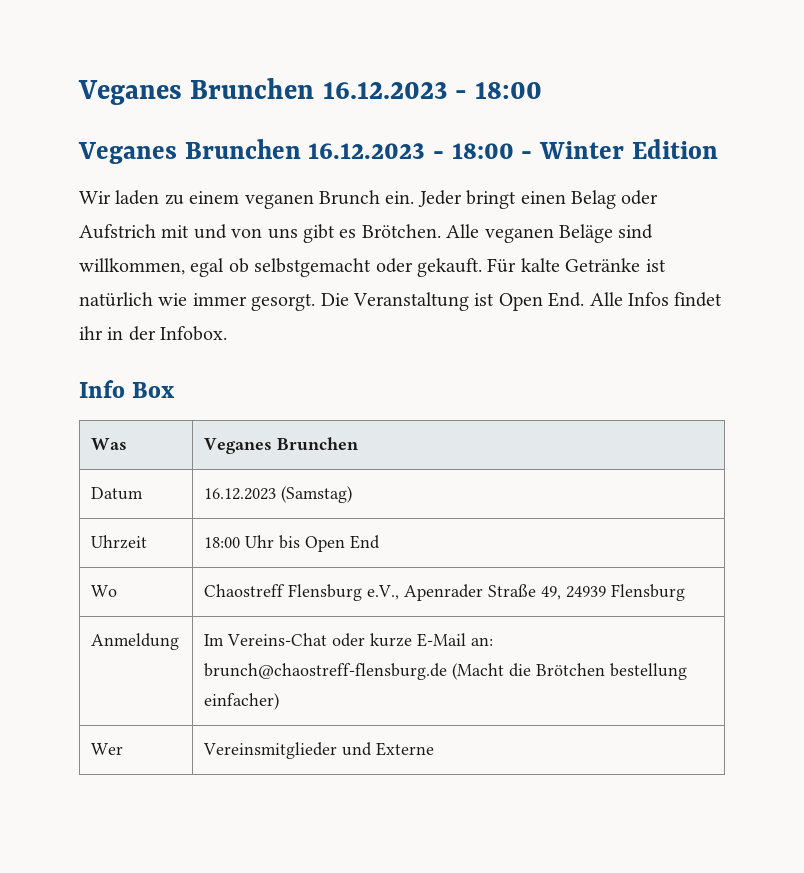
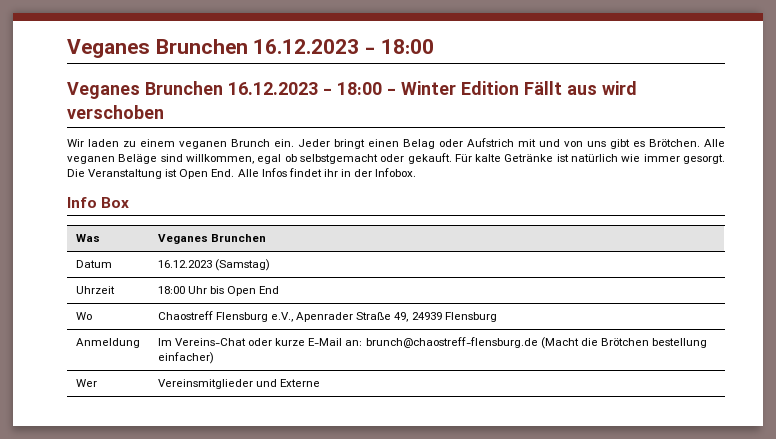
- Veganes Brunchen 16.12.2023 - 18:00 - Winter Edition
+ Veganes Brunchen 16.12.2023 - 18:00 - Winter Edition Fällt aus wird verschoben

